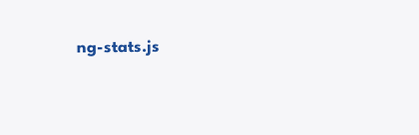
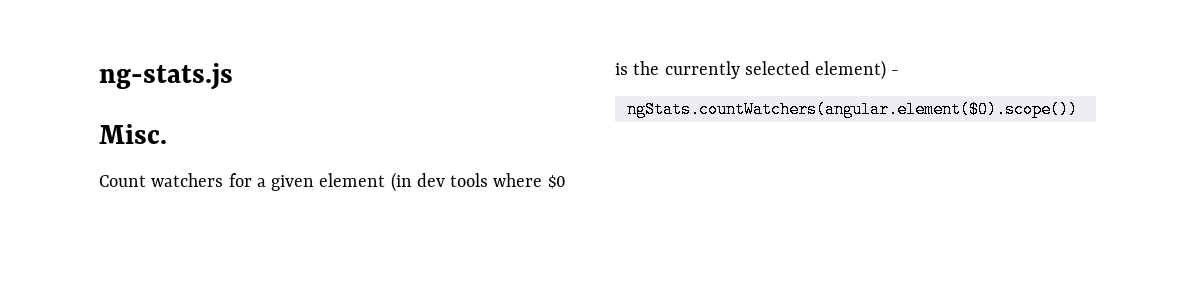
+ Misc.
+ Count watchers for a given element (in dev tools where $0 is the currently selected element) -
+ ngStats.countWatchers(angular.element($0).scope())

